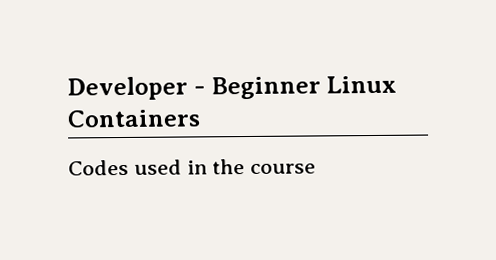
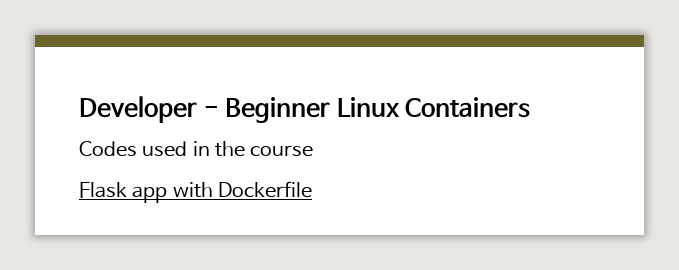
+ Flask app with Dockerfile

